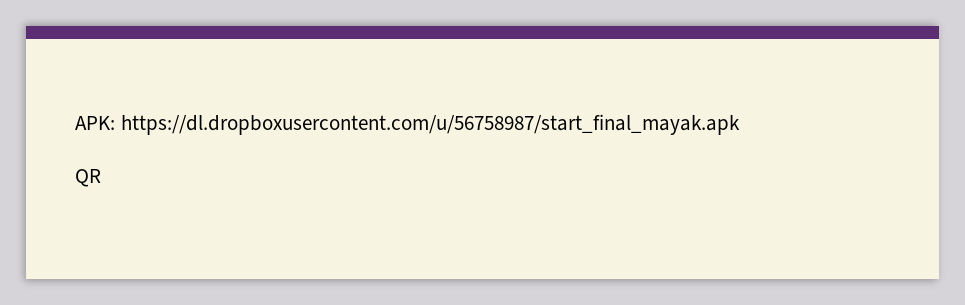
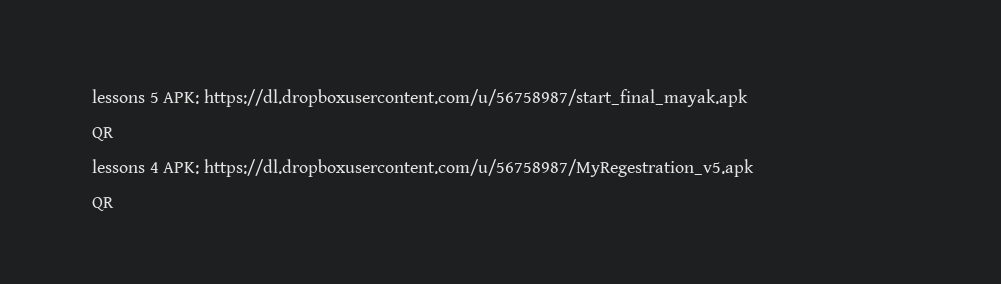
- APK: https://dl.dropboxusercontent.com/u/56758987/start_final_mayak.apk
+ lessons 5 APK: https://dl.dropboxusercontent.com/u/56758987/start_final_mayak.apk
+ lessons 4 APK: https://dl.dropboxusercontent.com/u/56758987/MyRegestration_v5.apk
+ QR

